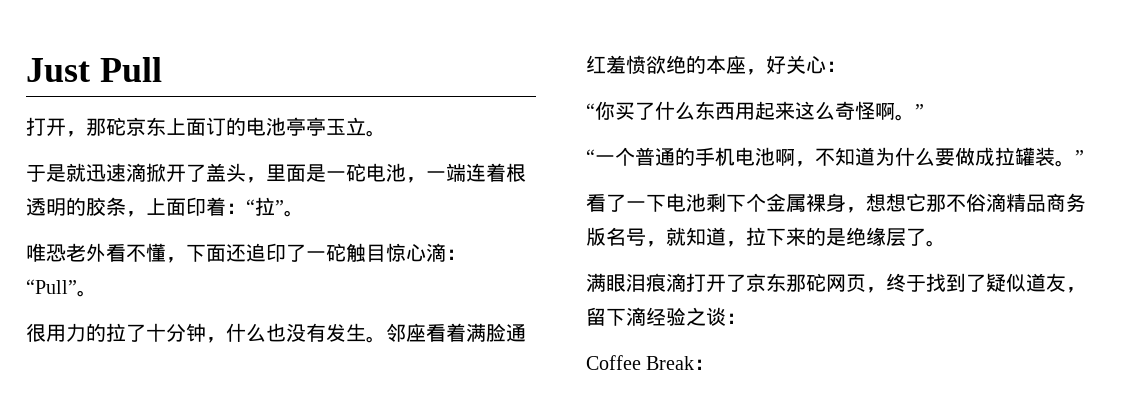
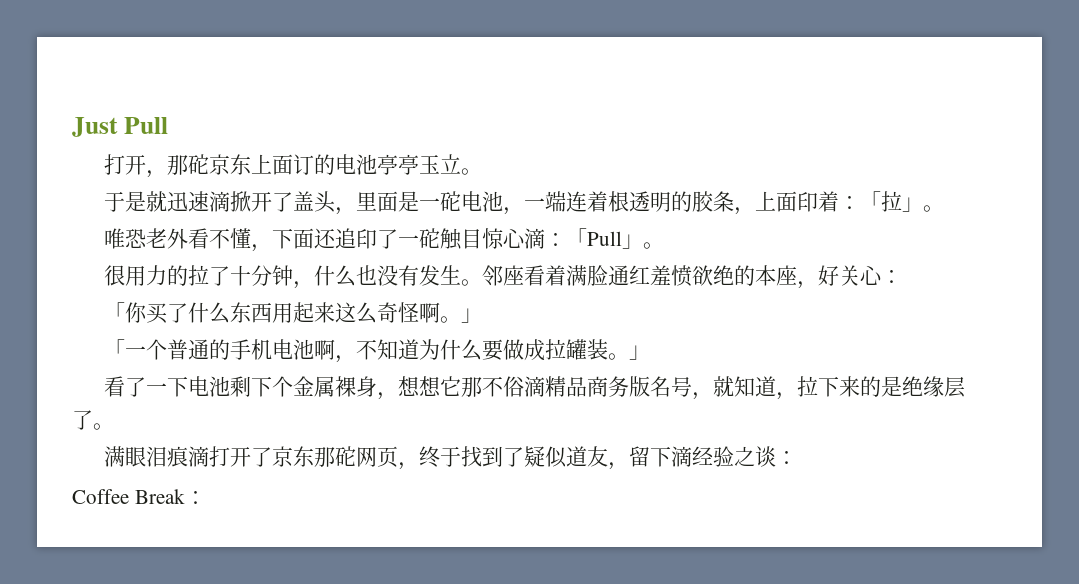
- 于是就迅速滴掀开了盖头，里面是一砣电池，一端连着根透明的胶条，上面印着：“拉”。
+ 于是就迅速滴掀开了盖头，里面是一砣电池，一端连着根透明的胶条，上面印着：「拉」。
- 唯恐老外看不懂，下面还追印了一砣触目惊心滴：“Pull”。
+ 唯恐老外看不懂，下面还追印了一砣触目惊心滴：「Pull」。
- “你买了什么东西用起来这么奇怪啊。”
- “一个普通的手机电池啊，不知道为什么要做成拉罐装。”
+ 「你买了什么东西用起来这么奇怪啊。」
+ 「一个普通的手机电池啊，不知道为什么要做成拉罐装。」

